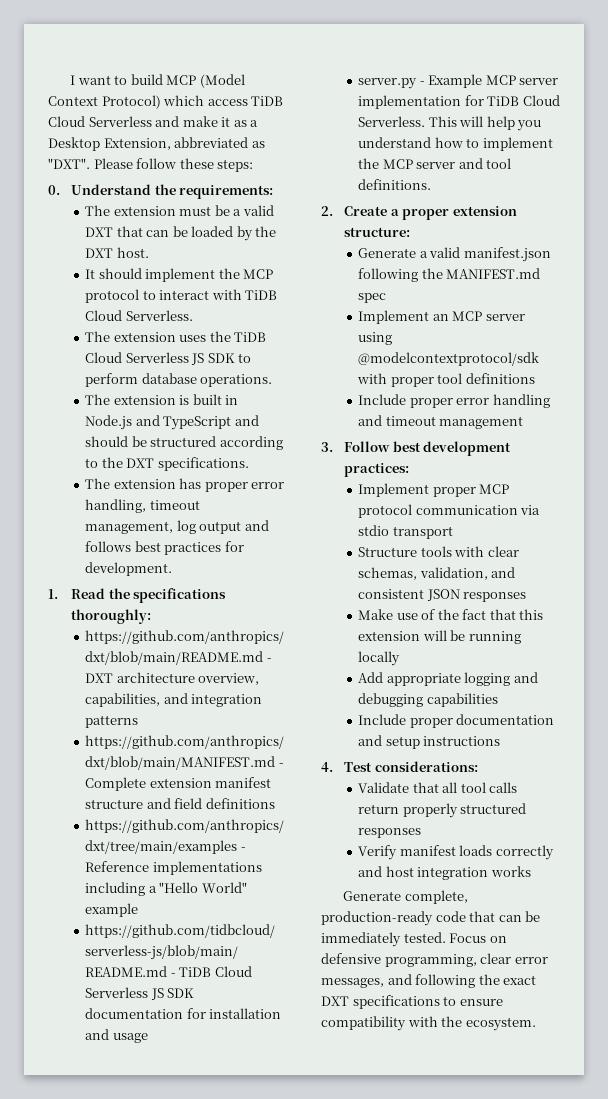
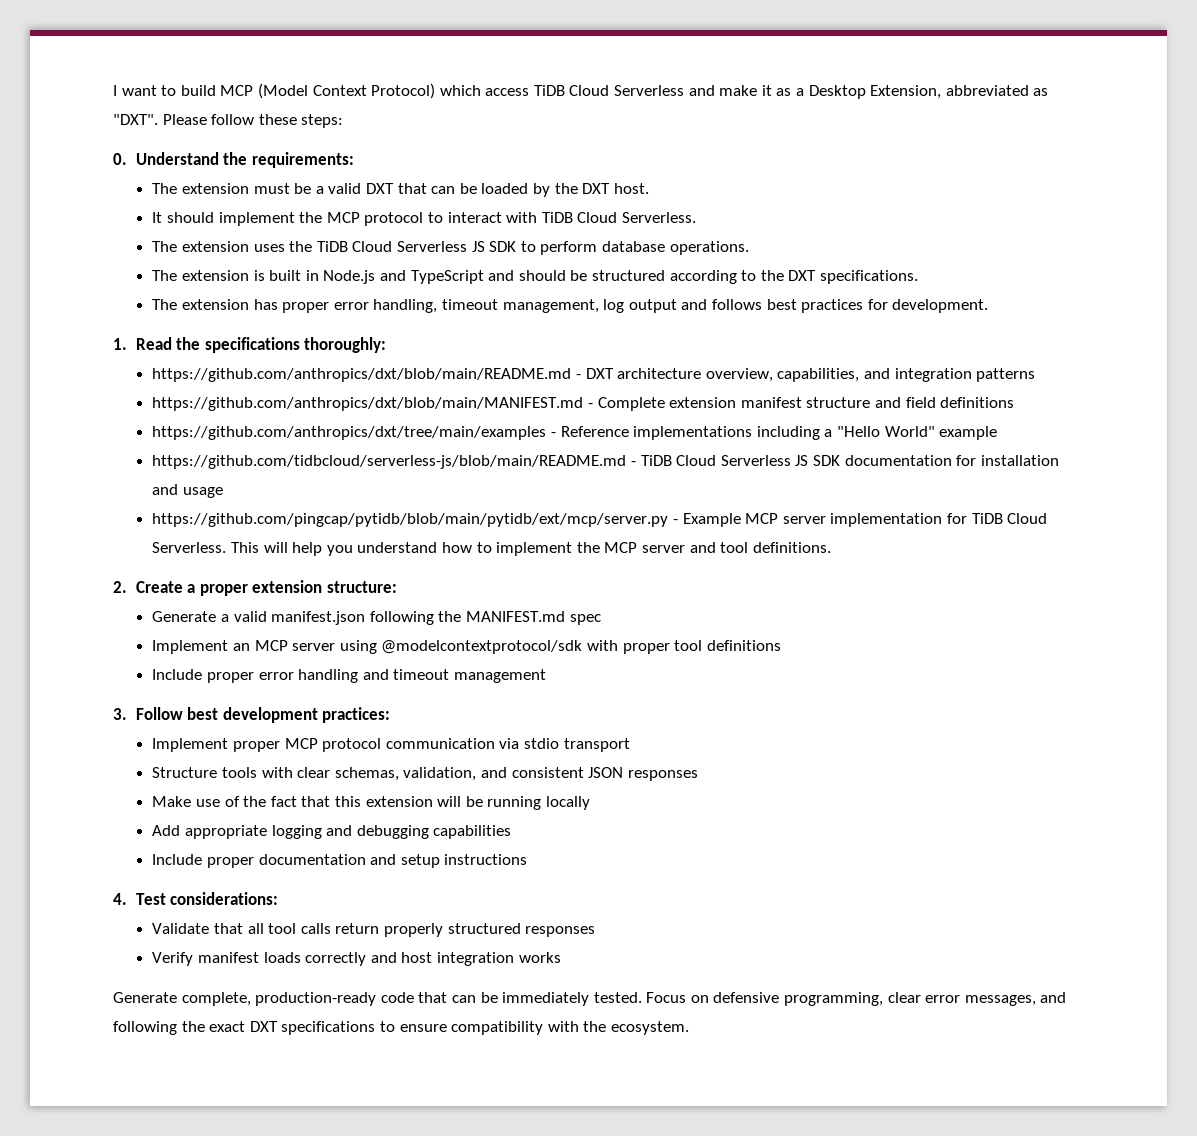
- server.py - Example MCP server implementation for TiDB Cloud Serverless.
+ https://github.com/pingcap/pytidb/blob/main/pytidb/ext/mcp/server.py - Example MCP server implementation for TiDB Cloud Serverless.

